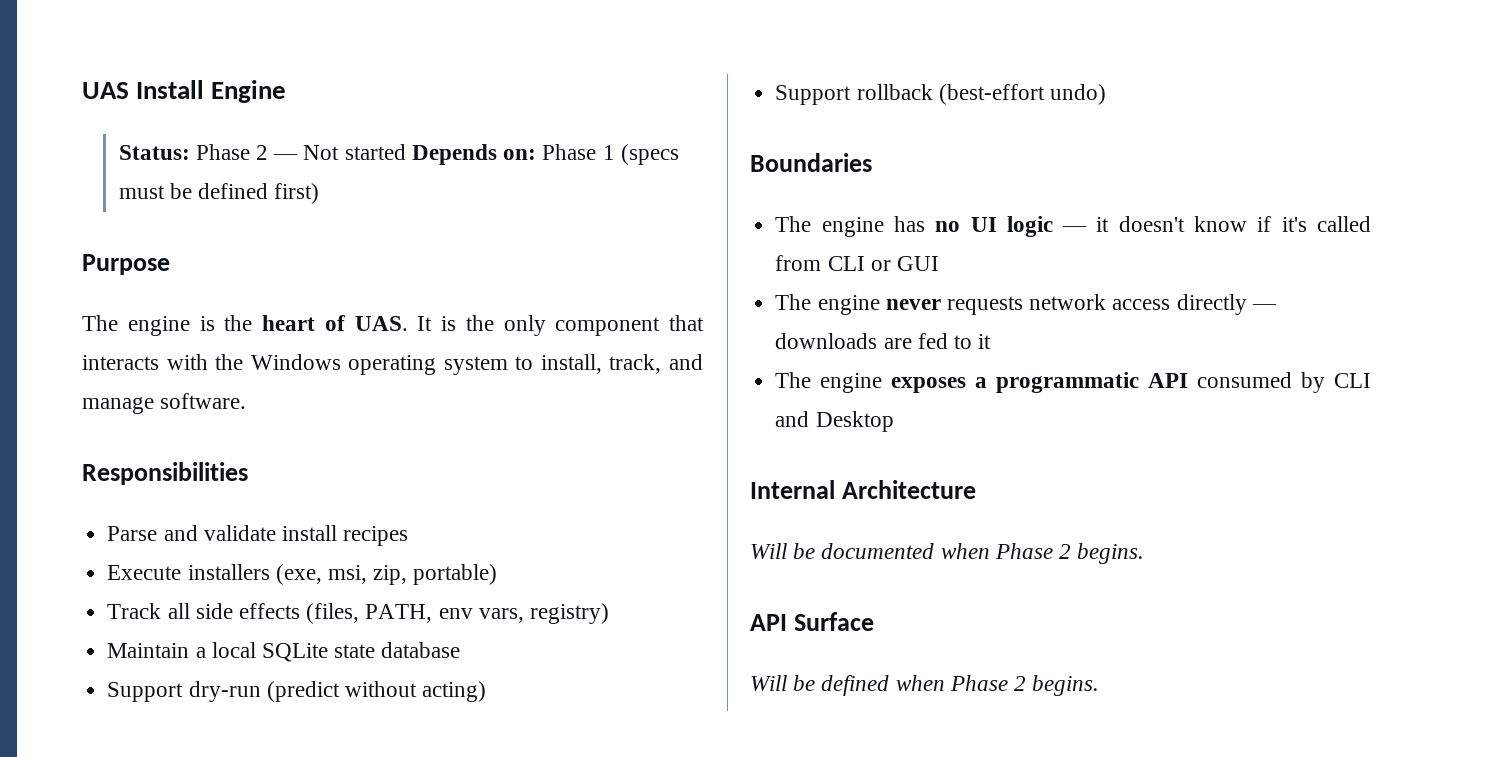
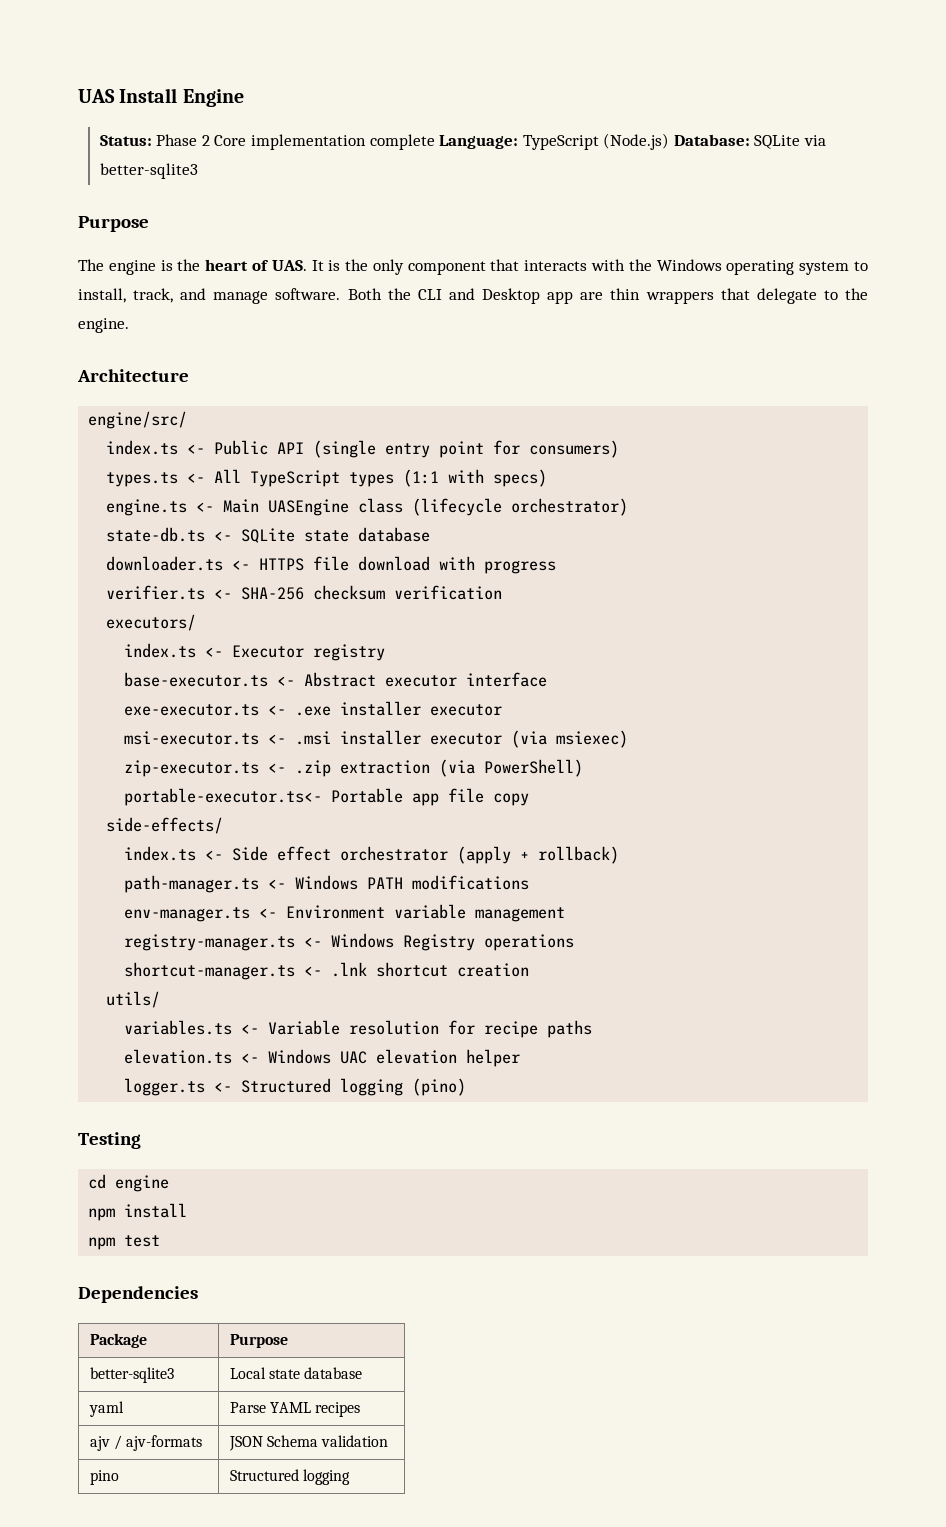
- Status: Phase 2 — Not started Depends on: Phase 1 (specs must be defined first)
+ Status: Phase 2 Core implementation complete Language: TypeScript (Node.js) Database: SQLite via better-sqlite3
- The engine is the heart of UAS. It is the only component that interacts with the Windows operating system to install, track, and manage software.
- Responsibilities
- Parse and validate install recipes
- Execute installers (exe, msi, zip, portable)
- Track all side effects (files, PATH, env vars, registry)
- Maintain a local SQLite state database
- Support dry-run (predict without acting)
- Support rollback (best-effort undo)
- Boundaries
- The engine has no UI logic — it doesn't know if it's called from CLI or GUI
- The engine never requests network access directly — downloads are fed to it
- The engine exposes a programmatic API consumed by CLI and Desktop
- Internal Architecture
- Will be documented when Phase 2 begins.
- API Surface
- Will be defined when Phase 2 begins.
+ The engine is the heart of UAS. It is the only component that interacts with the Windows operating system to install, track, and manage software. Both the CLI and Desktop app are thin wrappers that delegate to the engine.
+ Architecture
+ engine/src/
+ index.ts <- Public API (single entry point for consumers)
+ types.ts <- All TypeScript types (1:1 with specs)
+ engine.ts <- Main UASEngine class (lifecycle orchestrator)
+ state-db.ts <- SQLite state database
+ downloader.ts <- HTTPS file download with progress
+ verifier.ts <- SHA-256 checksum verification
+ executors/
+ index.ts <- Executor registry
+ base-executor.ts <- Abstract executor interface
+ exe-executor.ts <- .exe installer executor
+ msi-executor.ts <- .msi installer executor (via msiexec)
+ zip-executor.ts <- .zip extraction (via PowerShell)
+ portable-executor.ts<- Portable app file copy
+ side-effects/
+ index.ts <- Side effect orchestrator (apply + rollback)
+ path-manager.ts <- Windows PATH modifications
+ env-manager.ts <- Environment variable management
+ registry-manager.ts <- Windows Registry operations
+ shortcut-manager.ts <- .lnk shortcut creation
+ utils/
+ variables.ts <- Variable resolution for recipe paths
+ elevation.ts <- Windows UAC elevation helper
+ logger.ts <- Structured logging (pino)
+ Testing
+ cd engine
+ npm install
+ npm test
+ Dependencies
+ Package | Purpose
+ better-sqlite3 | Local state database
+ yaml | Parse YAML recipes
+ ajv / ajv-formats | JSON Schema validation
+ pino | Structured logging

